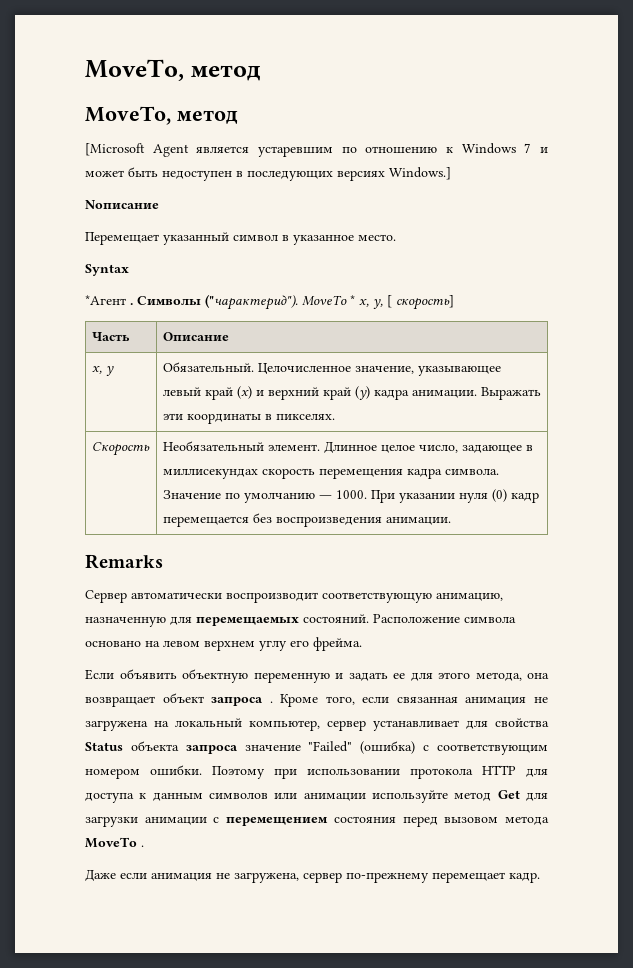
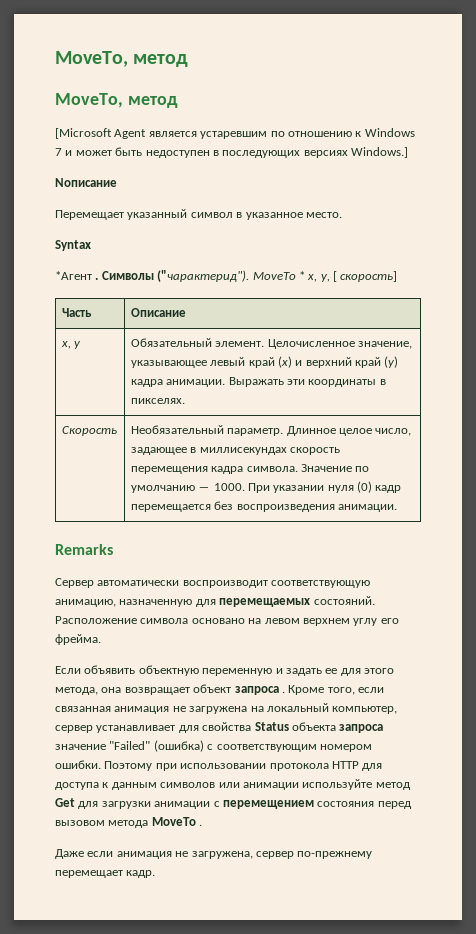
- x, y | Обязательный. Целочисленное значение, указывающее левый край (x) и верхний край (y) кадра анимации. Выражать эти координаты в пикселях.
+ x, y | Обязательный элемент. Целочисленное значение, указывающее левый край (x) и верхний край (y) кадра анимации. Выражать эти координаты в пикселях.
- Скорость | Необязательный элемент. Длинное целое число, задающее в миллисекундах скорость перемещения кадра символа. Значение по умолчанию ― 1000. При указании нуля (0) кадр перемещается без воспроизведения анимации.
+ Скорость | Необязательный параметр. Длинное целое число, задающее в миллисекундах скорость перемещения кадра символа. Значение по умолчанию ― 1000. При указании нуля (0) кадр перемещается без воспроизведения анимации.

